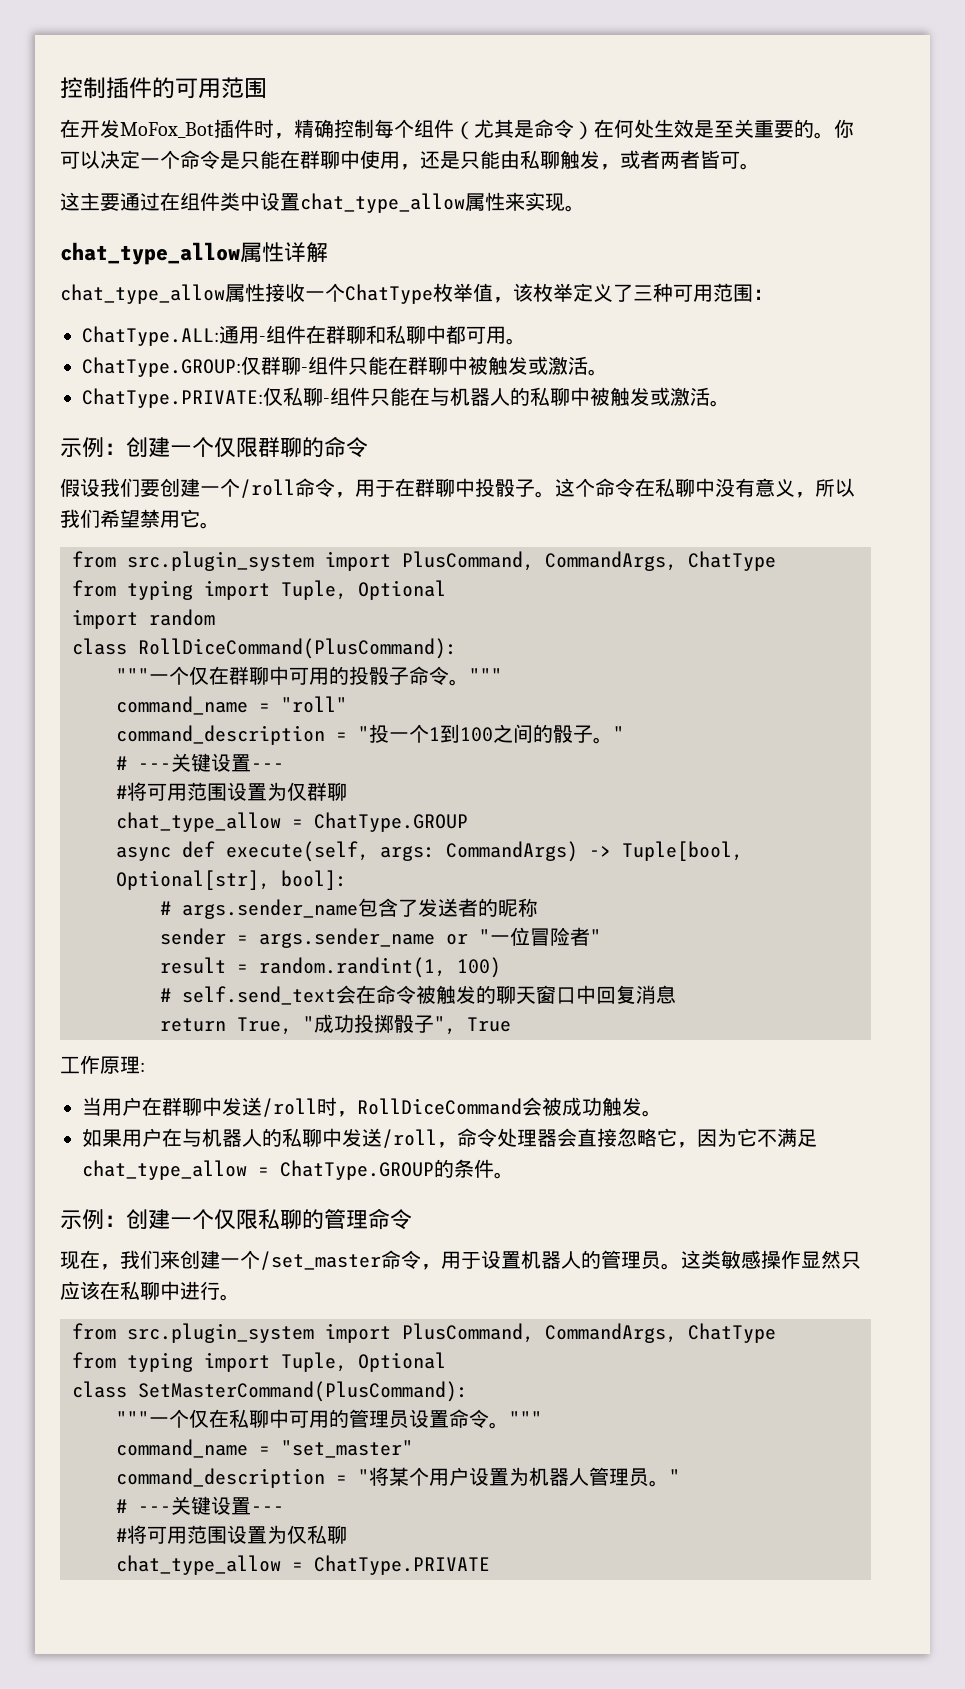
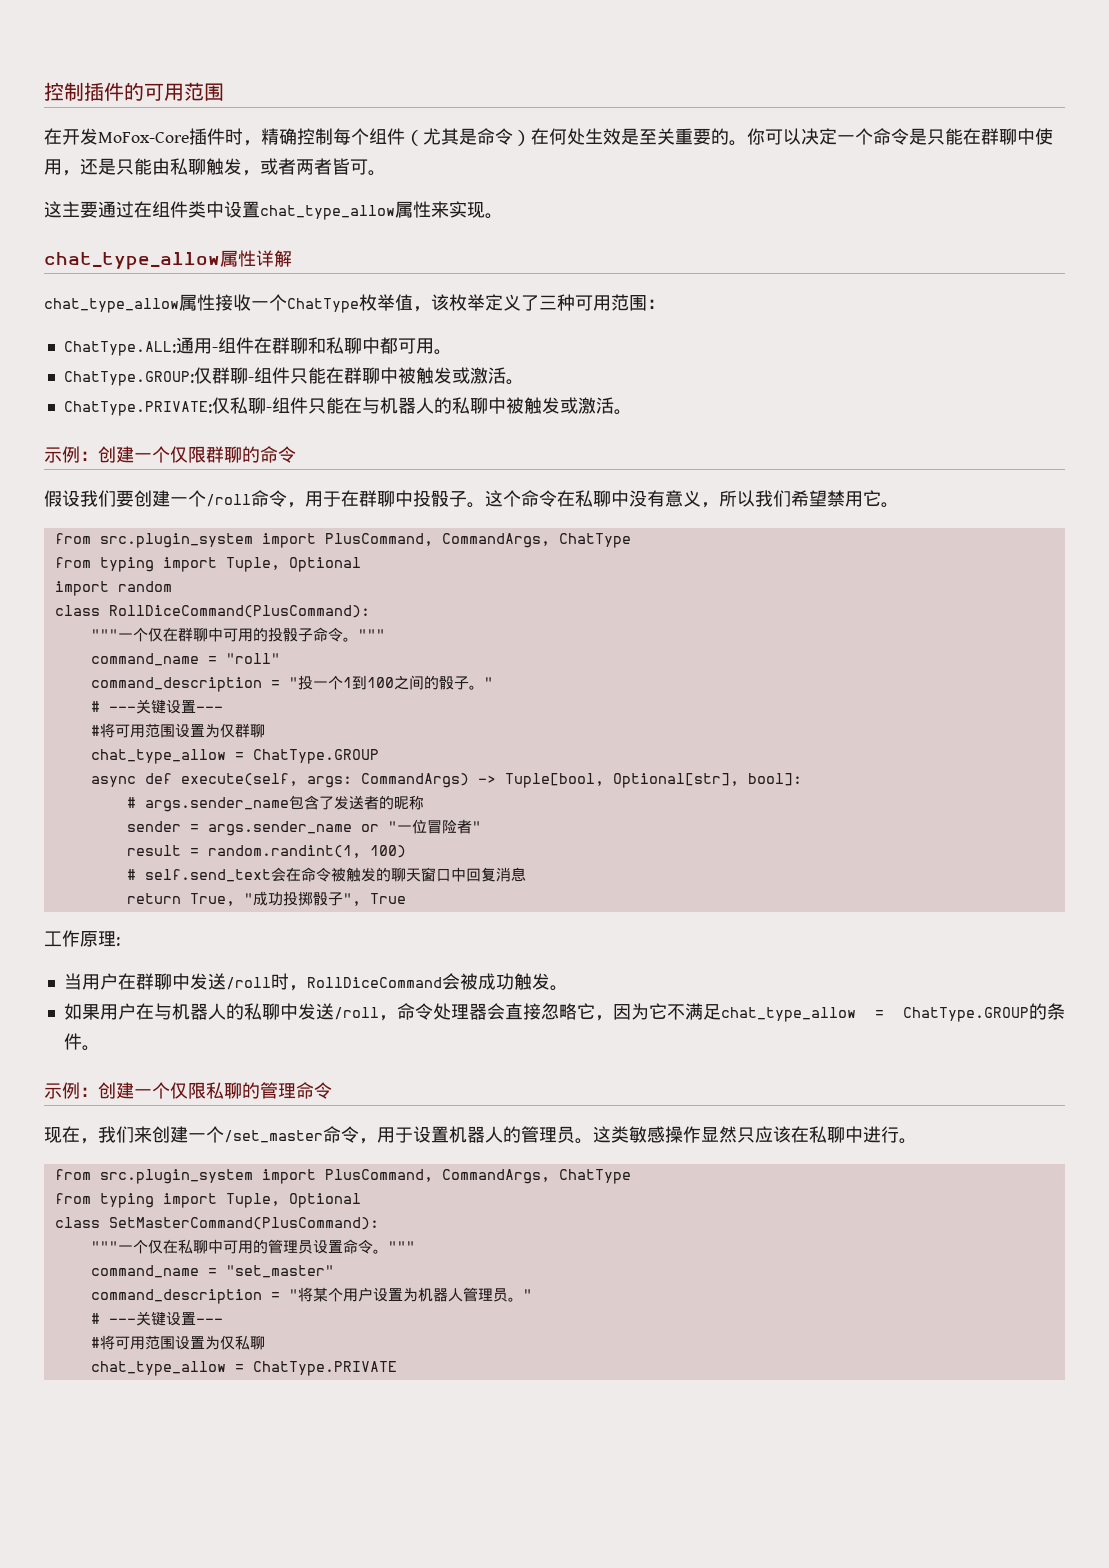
- 在开发MoFox_Bot插件时，精确控制每个组件（尤其是命令）在何处生效是至关重要的。
+ 在开发MoFox-Core插件时，精确控制每个组件（尤其是命令）在何处生效是至关重要的。

